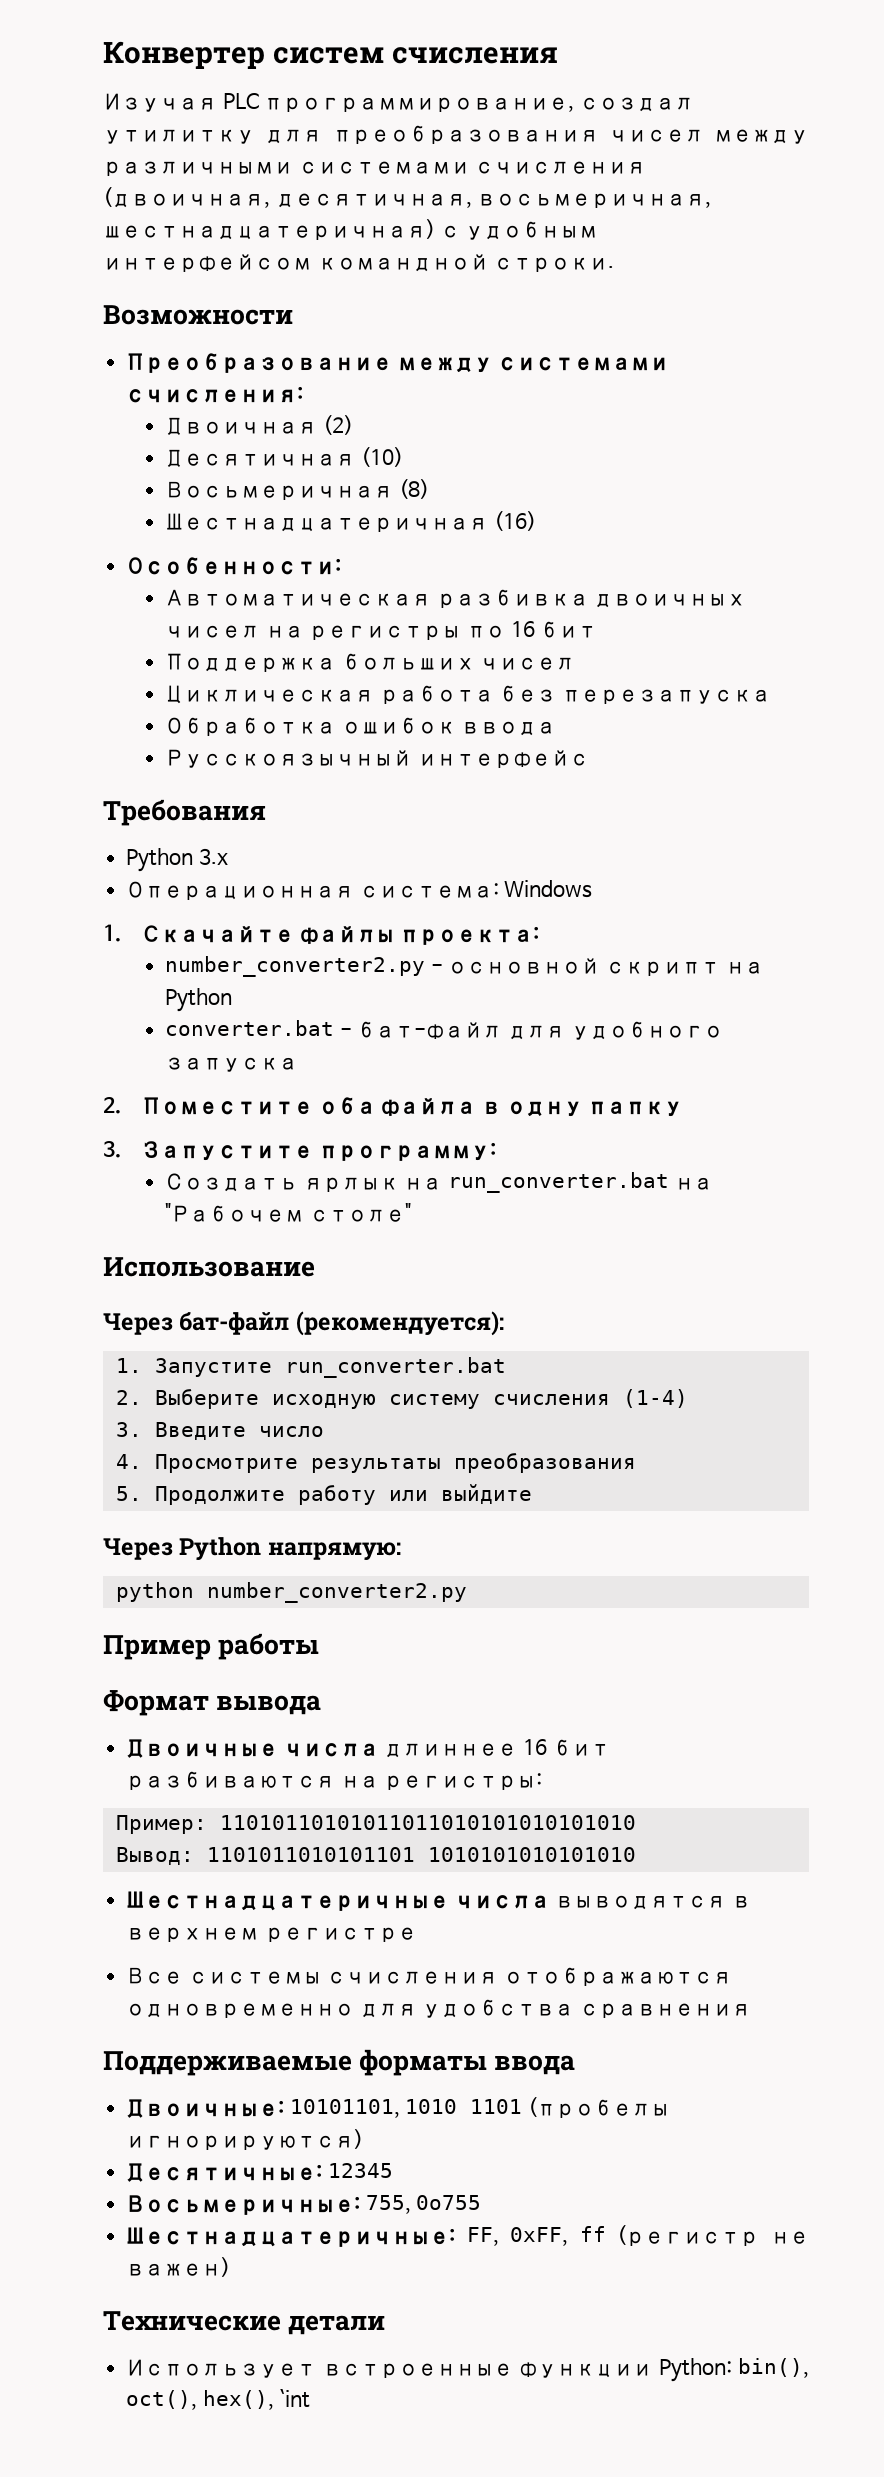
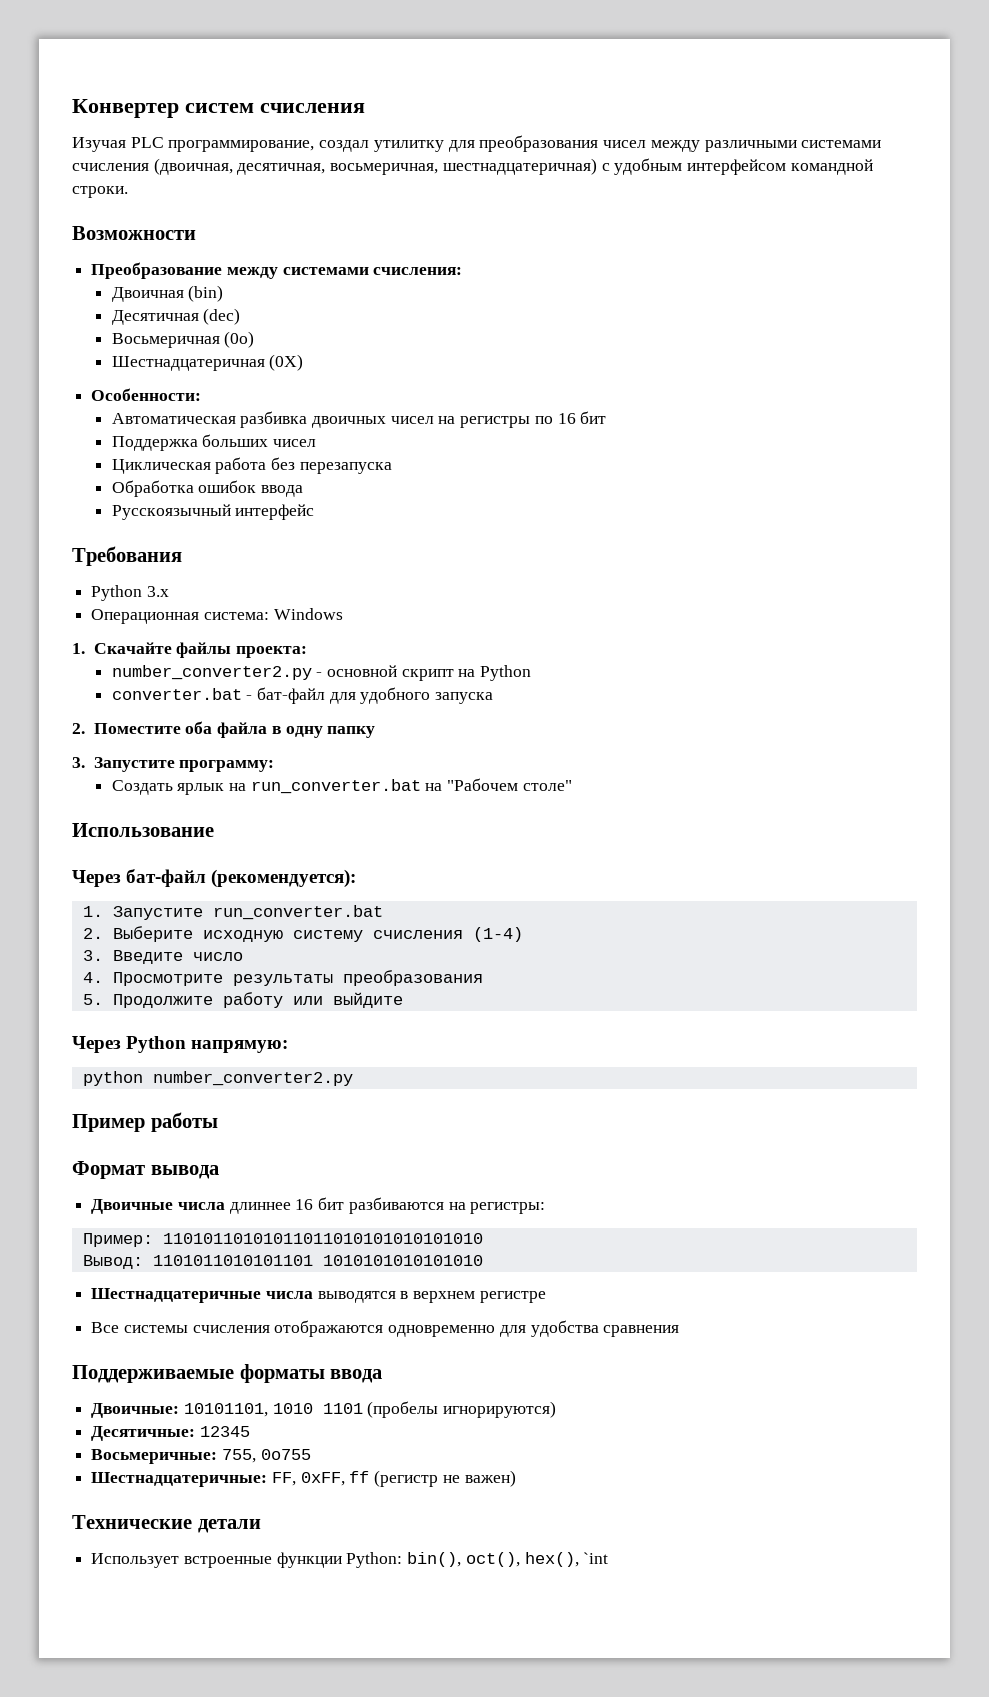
- Двоичная (2)
+ Двоичная (bin)
- Десятичная (10)
+ Десятичная (dec)
- Восьмеричная (8)
+ Восьмеричная (0o)
- Шестнадцатеричная (16)
+ Шестнадцатеричная (0X)

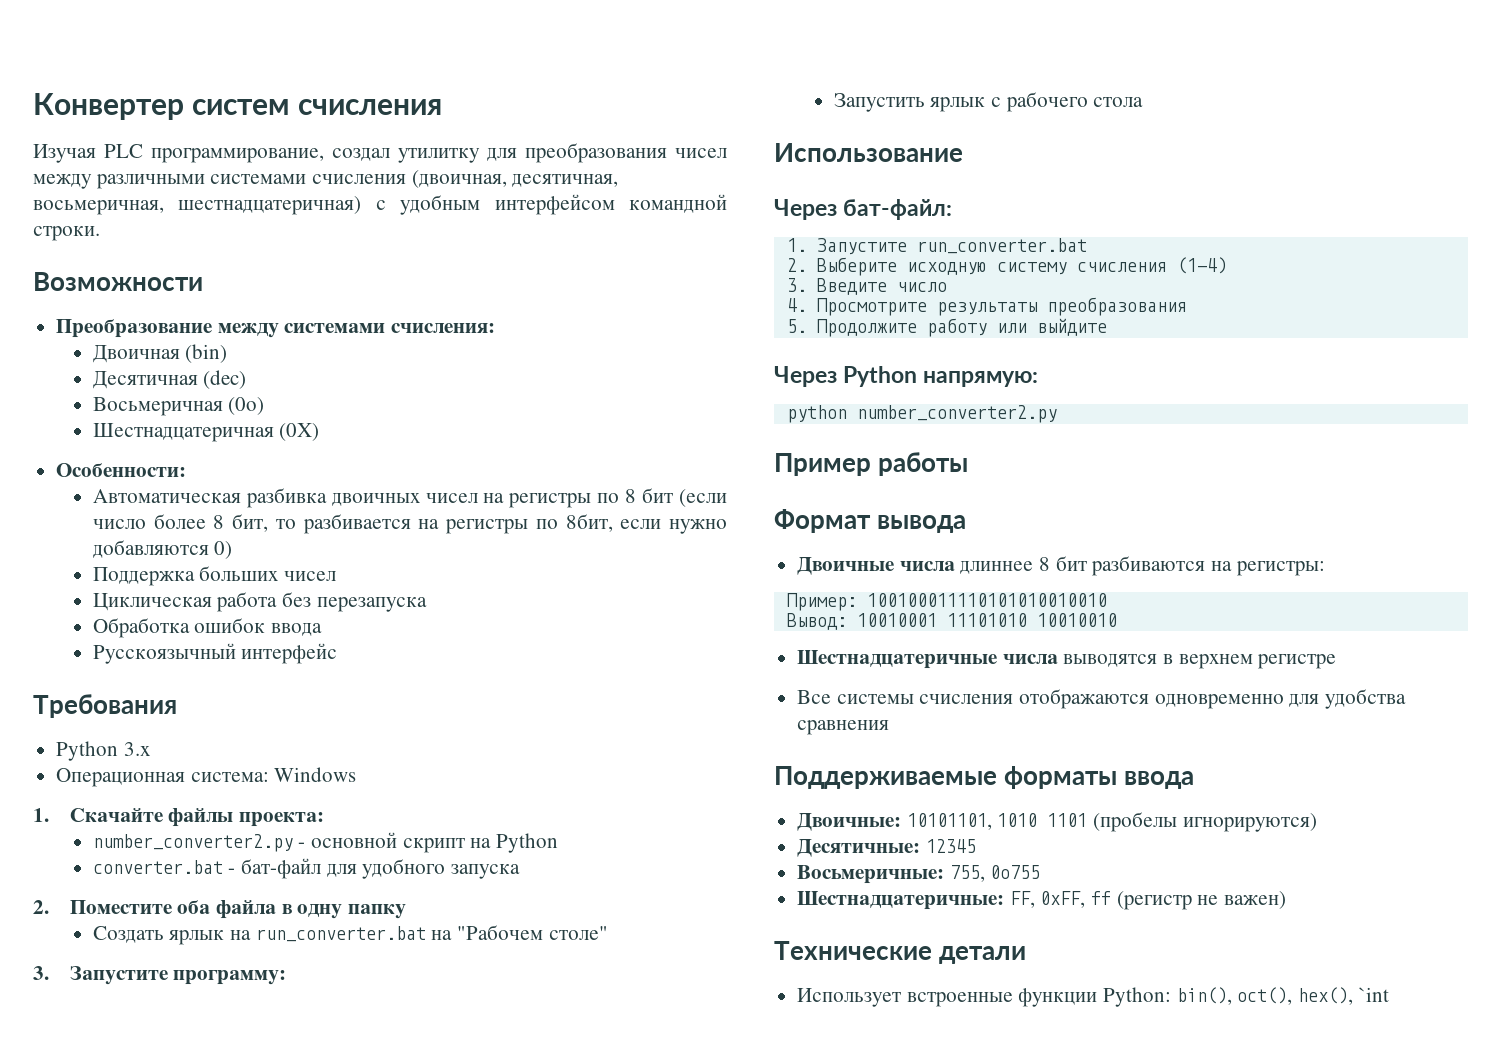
- Автоматическая разбивка двоичных чисел на регистры по 16 бит
+ Автоматическая разбивка двоичных чисел на регистры по 8 бит (если число более 8 бит, то разбивается на регистры по 8бит, если нужно добавляются 0)
- 3. Запустите программу:
+ 3. Запустите программу:
+ Запустить ярлык с рабочего стола
- Через бат-файл (рекомендуется):
+ Через бат-файл:
- Двоичные числа длиннее 16 бит разбиваются на регистры:
+ Двоичные числа длиннее 8 бит разбиваются на регистры:
- Пример: 11010110101011011010101010101010
+ Пример: 100100011110101010010010
- Вывод: 1101011010101101 1010101010101010
+ Вывод: 10010001 11101010 10010010

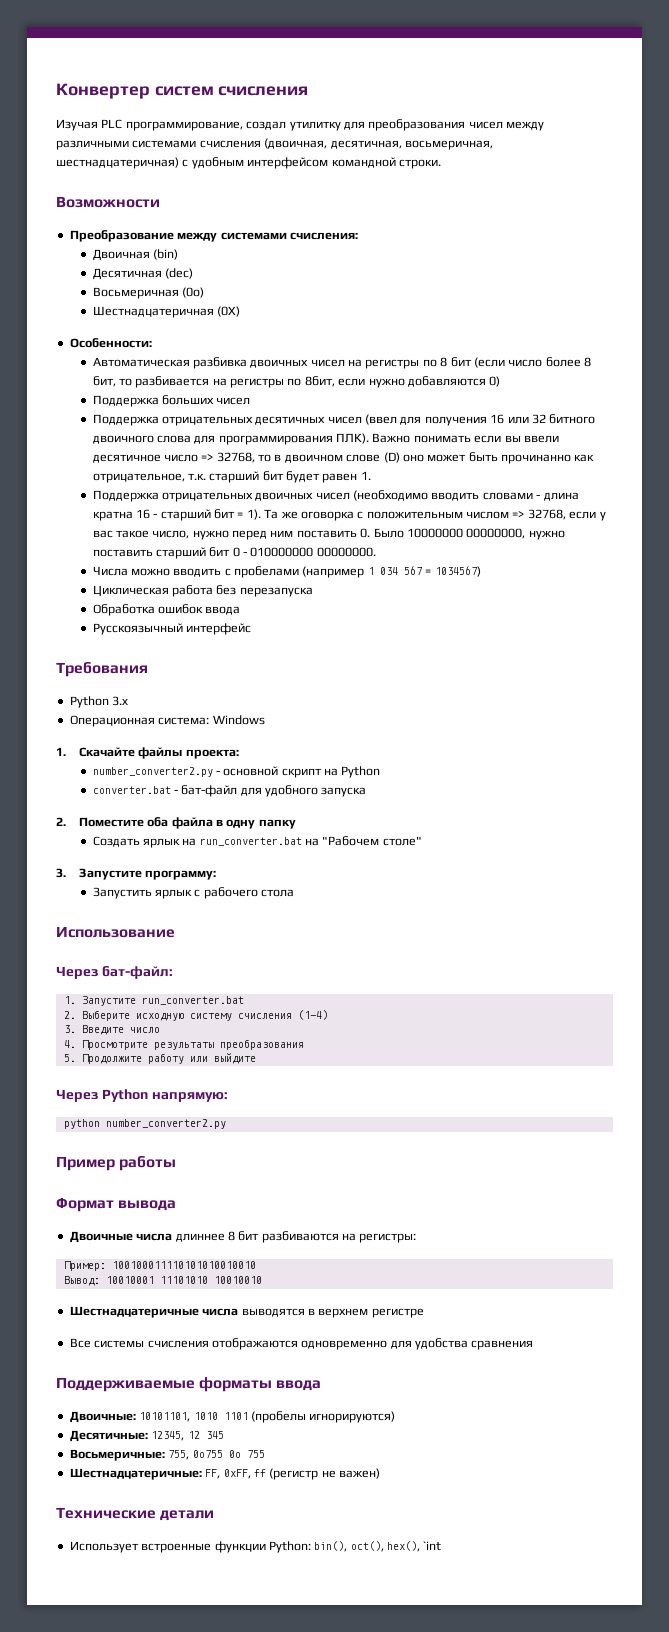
+ Поддержка отрицательных десятичных чисел (ввел для получения 16 или 32 битного двоичного слова для программирования ПЛК). Важно понимать если вы ввели десятичное число => 32768, то в двоичном слове (D) оно может быть прочинанно как отрицательное, т.к. старший бит будет равен 1.
+ Поддержка отрицательных двоичных чисел (необходимо вводить словами - длина кратна 16 - старший бит = 1). Та же оговорка с положительным числом => 32768, если у вас такое число, нужно перед ним поставить 0. Было 10000000 00000000, нужно поставить старший бит 0 - 010000000 00000000.
+ Числа можно вводить с пробелами (например 1 034 567 = 1034567)
- Десятичные: 12345
+ Десятичные: 12345, 12 345
- Восьмеричные: 755, 0o755
+ Восьмеричные: 755, 0o755 0o 755

